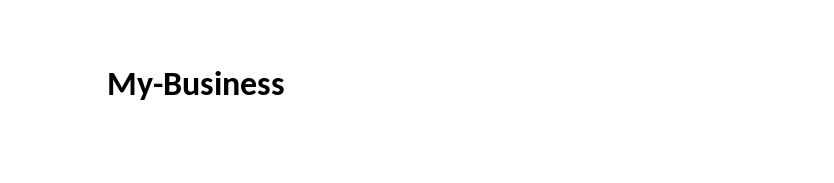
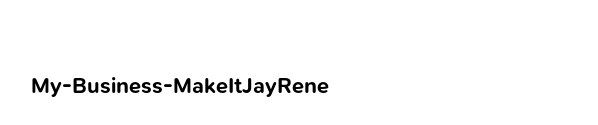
- My-Business
+ My-Business-MakeItJayRene

